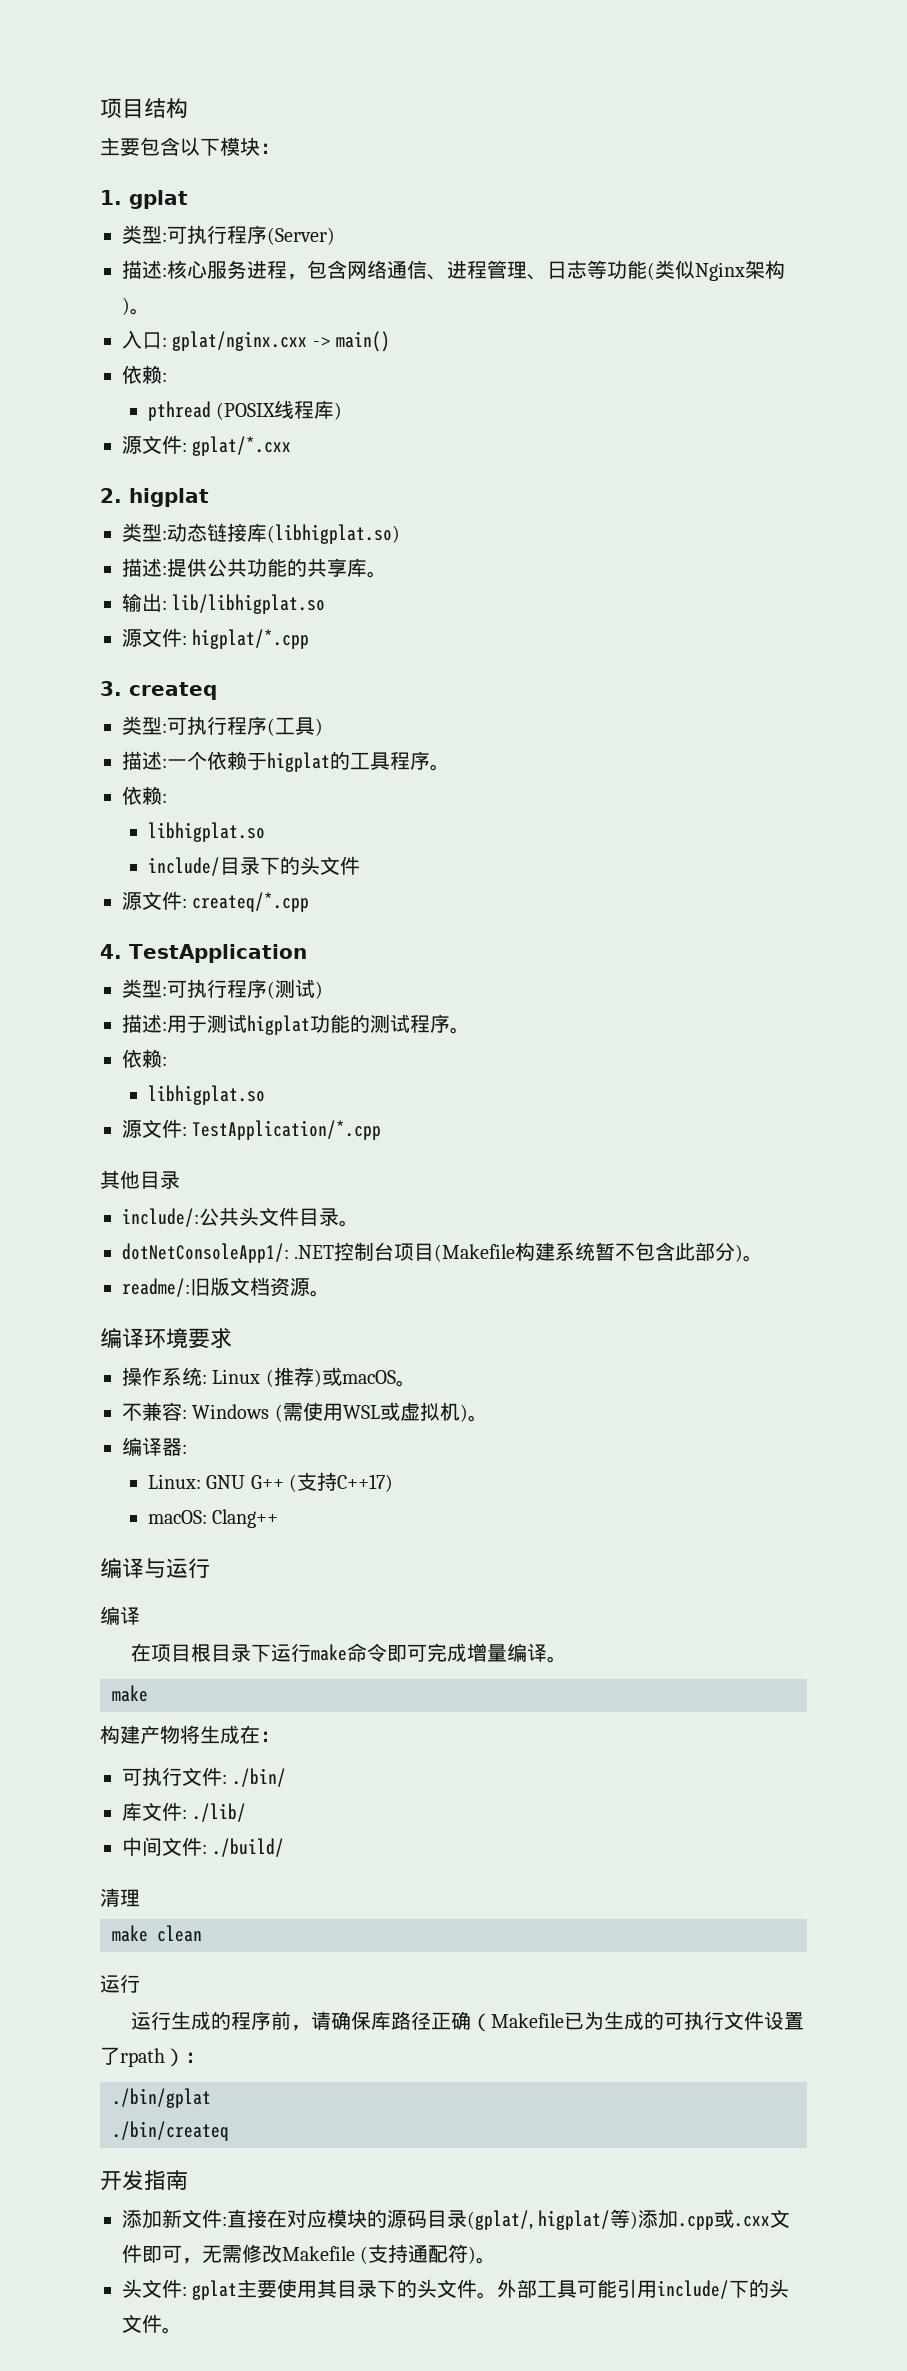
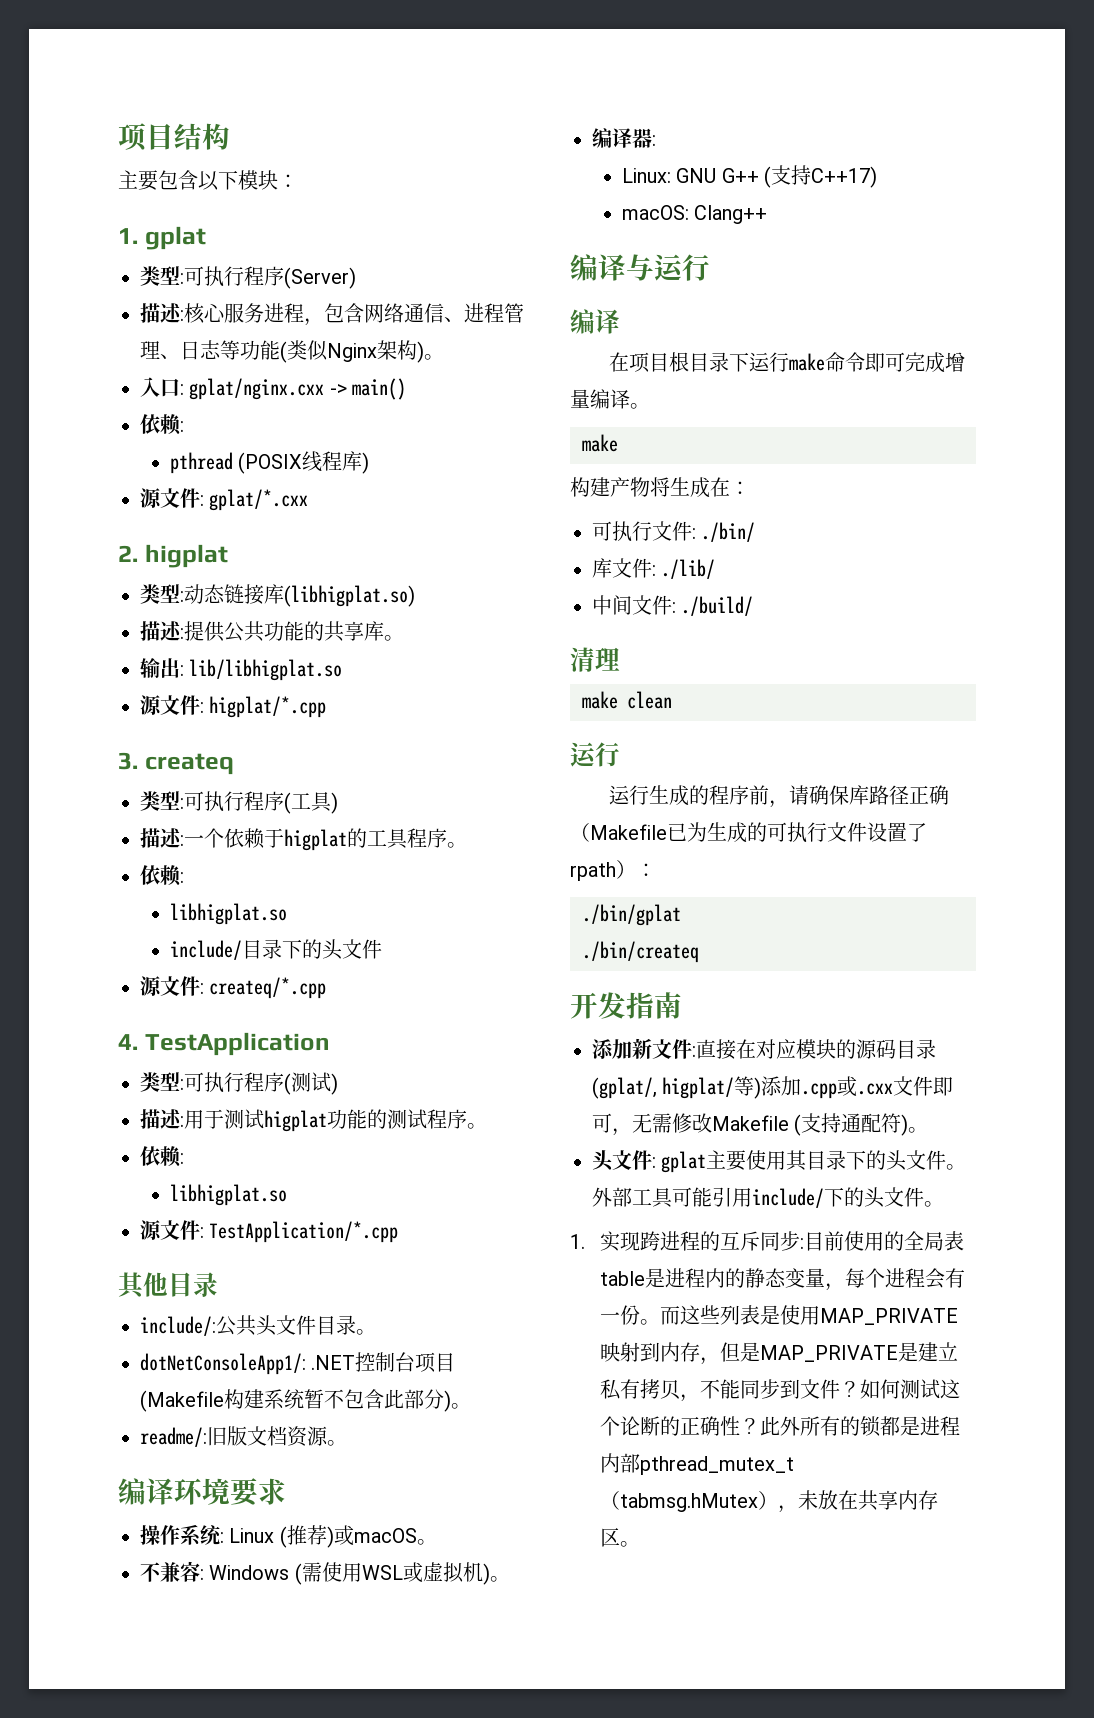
+ 1.实现跨进程的互斥同步:目前使用的全局表table是进程内的静态变量，每个进程会有一份。而这些列表是使用MAP_PRIVATE映射到内存，但是MAP_PRIVATE是建立私有拷贝，不能同步到文件？如何测试这个论断的正确性？此外所有的锁都是进程内部pthread_mutex_t（tabmsg.hMutex），未放在共享内存区。

